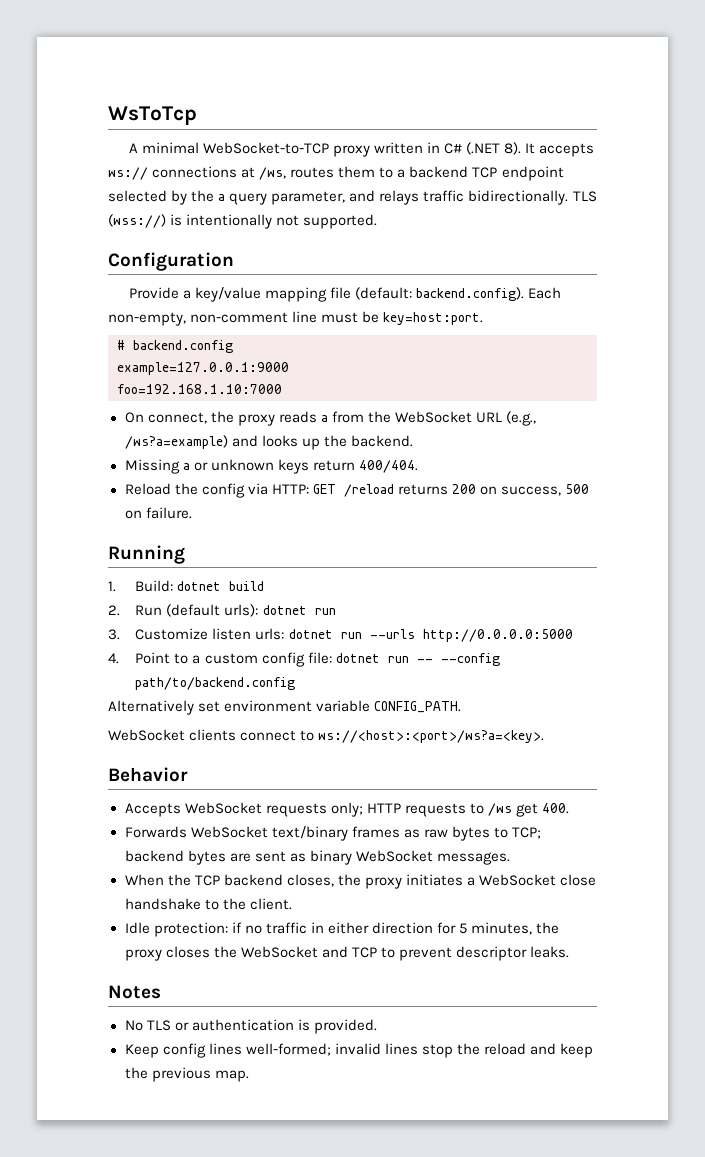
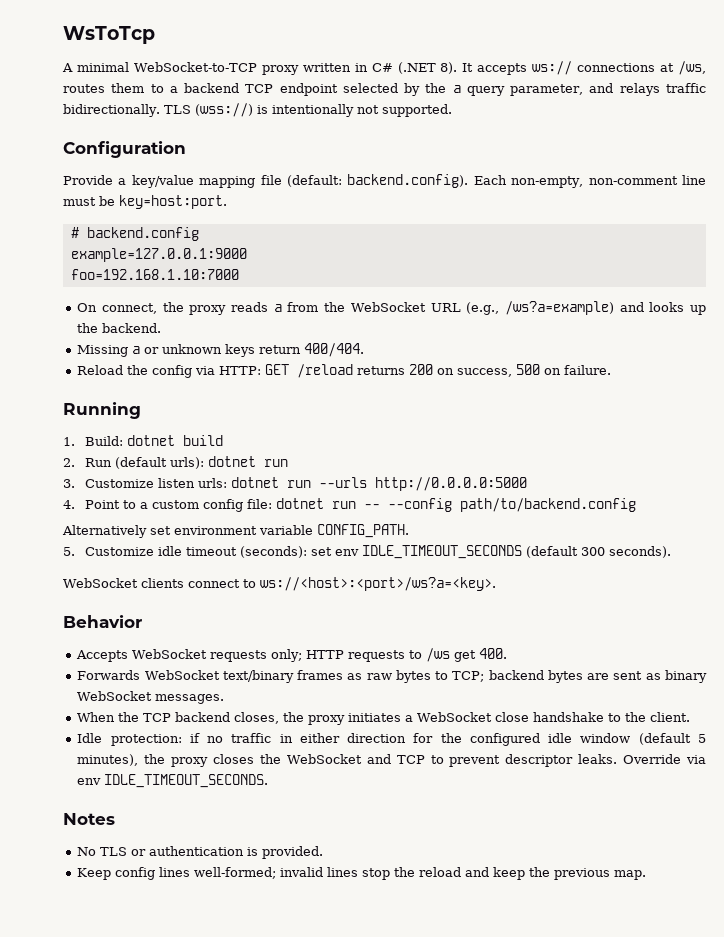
+ 5. Customize idle timeout (seconds): set env IDLE_TIMEOUT_SECONDS (default 300 seconds).
- Idle protection: if no traffic in either direction for 5 minutes, the proxy closes the WebSocket and TCP to prevent descriptor leaks.
+ Idle protection: if no traffic in either direction for the configured idle window (default 5 minutes), the proxy closes the WebSocket and TCP to prevent descriptor leaks. Override via env IDLE_TIMEOUT_SECONDS.

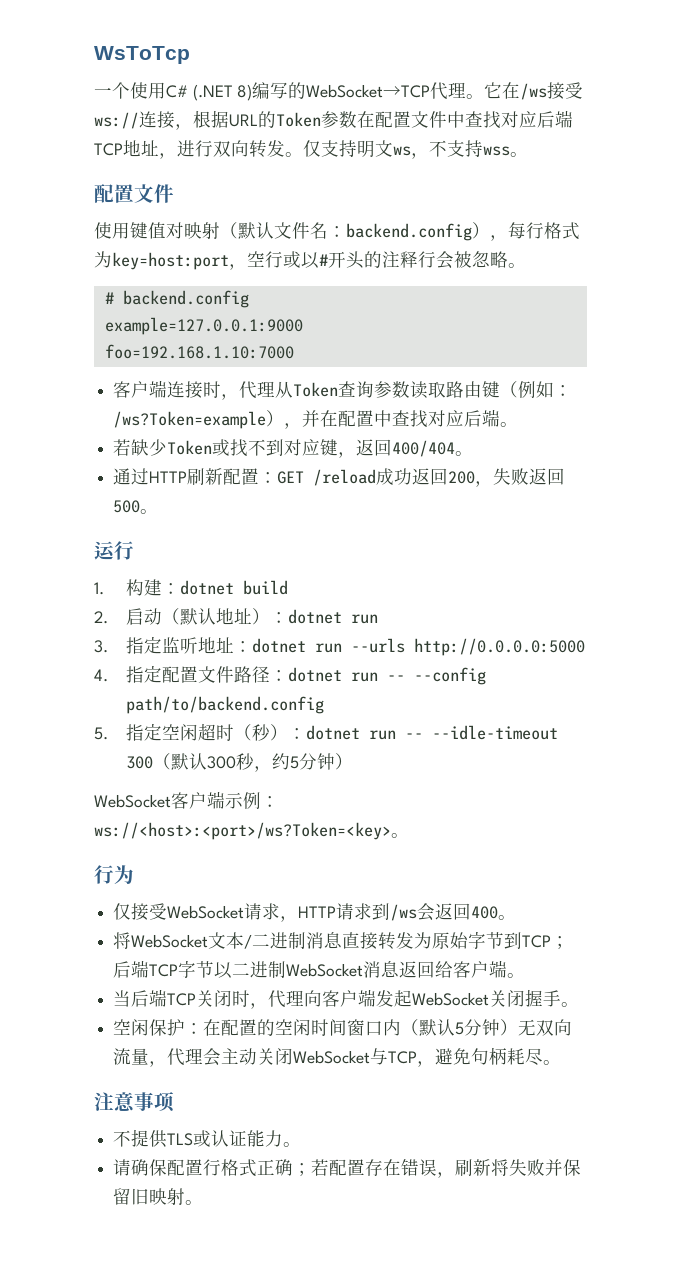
- A minimal WebSocket-to-TCP proxy written in C# (.NET 8). It accepts ws:// connections at /ws, routes them to a backend TCP endpoint selected by the a query parameter, and relays traffic bidirectionally. TLS (wss://) is intentionally not supported.
- Configuration
- Provide a key/value mapping file (default: backend.config). Each non-empty, non-comment line must be key=host:port.
+ 一个使用C# (.NET 8)编写的WebSocket→TCP代理。它在/ws接受ws://连接，根据URL的Token参数在配置文件中查找对应后端TCP地址，进行双向转发。仅支持明文ws，不支持wss。
+ 配置文件
+ 使用键值对映射（默认文件名：backend.config），每行格式为key=host:port，空行或以#开头的注释行会被忽略。
  # backend.config
  example=127.0.0.1:9000
  foo=192.168.1.10:7000
- On connect, the proxy reads a from the WebSocket URL (e.g., /ws?a=example) and looks up the backend.
- Missing a or unknown keys return 400/404.
- Reload the config via HTTP: GET /reload returns 200 on success, 500 on failure.
- Running
+ 客户端连接时，代理从Token查询参数读取路由键（例如：/ws?Token=example），并在配置中查找对应后端。
+ 若缺少Token或找不到对应键，返回400/404。
+ 通过HTTP刷新配置：GET /reload成功返回200，失败返回500。
+ 运行
- 1. Build: dotnet build
+ 1.构建：dotnet build
- 2. Run (default urls): dotnet run
+ 2.启动（默认地址）：dotnet run
- 3. Customize listen urls: dotnet run --urls http://0.0.0.0:5000
+ 3.指定监听地址：dotnet run --urls http://0.0.0.0:5000
- 4. Point to a custom config file: dotnet run -- --config path/to/backend.config
+ 4.指定配置文件路径：dotnet run -- --config path/to/backend.config
- Alternatively set environment variable CONFIG_PATH.
- 5. Customize idle timeout (seconds): set env IDLE_TIMEOUT_SECONDS (default 300 seconds).
- WebSocket clients connect to ws://<host>:<port>/ws?a=<key>.
- Behavior
- Accepts WebSocket requests only; HTTP requests to /ws get 400.
- Forwards WebSocket text/binary frames as raw bytes to TCP; backend bytes are sent as binary WebSocket messages.
- When the TCP backend closes, the proxy initiates a WebSocket close handshake to the client.
- Idle protection: if no traffic in either direction for the configured idle window (default 5 minutes), the proxy closes the WebSocket and TCP to prevent descriptor leaks. Override via env IDLE_TIMEOUT_SECONDS.
- Notes
- No TLS or authentication is provided.
- Keep config lines well-formed; invalid lines stop the reload and keep the previous map.
+ 5.指定空闲超时（秒）：dotnet run -- --idle-timeout 300（默认300秒，约5分钟）
+ WebSocket客户端示例：ws://<host>:<port>/ws?Token=<key>。
+ 行为
+ 仅接受WebSocket请求，HTTP请求到/ws会返回400。
+ 将WebSocket文本/二进制消息直接转发为原始字节到TCP；后端TCP字节以二进制WebSocket消息返回给客户端。
+ 当后端TCP关闭时，代理向客户端发起WebSocket关闭握手。
+ 空闲保护：在配置的空闲时间窗口内（默认5分钟）无双向流量，代理会主动关闭WebSocket与TCP，避免句柄耗尽。
+ 注意事项
+ 不提供TLS或认证能力。
+ 请确保配置行格式正确；若配置存在错误，刷新将失败并保留旧映射。

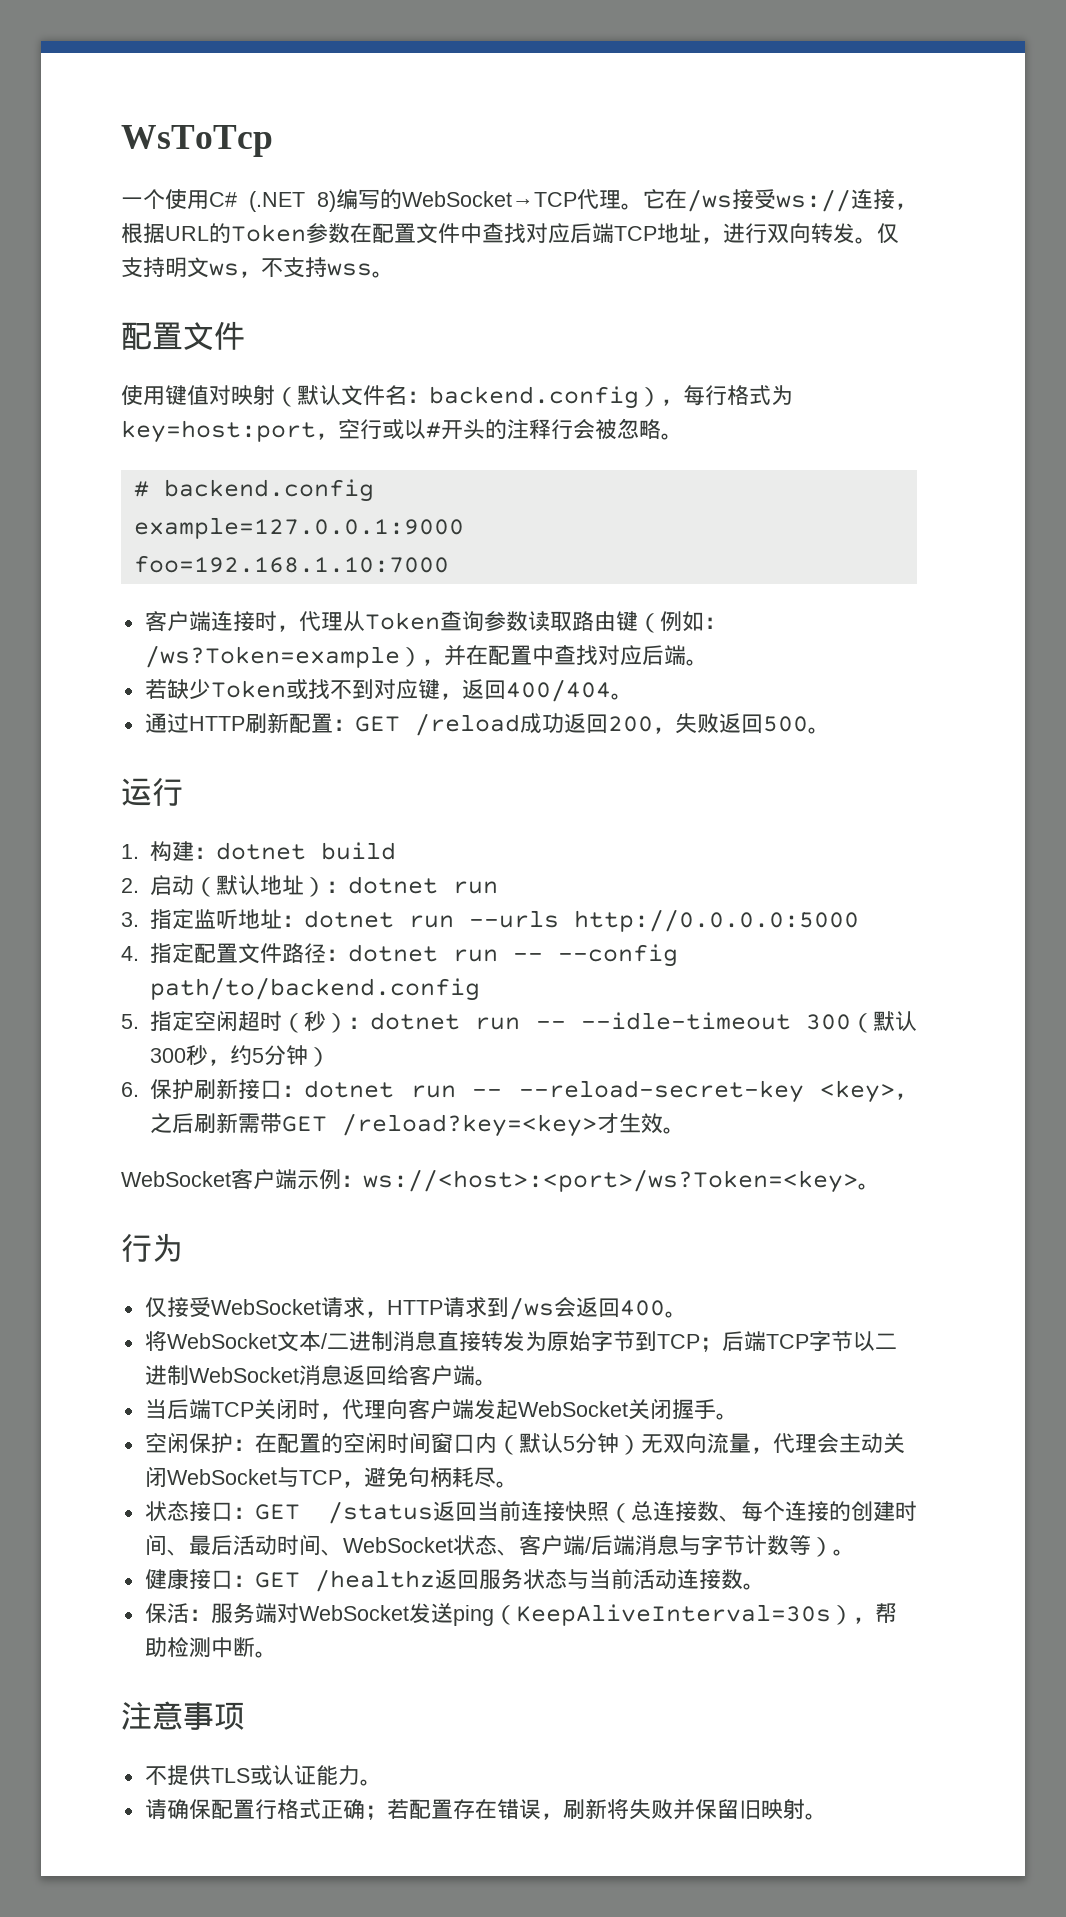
+ 6.保护刷新接口：dotnet run -- --reload-secret-key <key>，之后刷新需带GET /reload?key=<key>才生效。
+ 状态接口：GET /status返回当前连接快照（总连接数、每个连接的创建时间、最后活动时间、WebSocket状态、客户端/后端消息与字节计数等）。
+ 健康接口：GET /healthz返回服务状态与当前活动连接数。
+ 保活：服务端对WebSocket发送ping（KeepAliveInterval=30s），帮助检测中断。

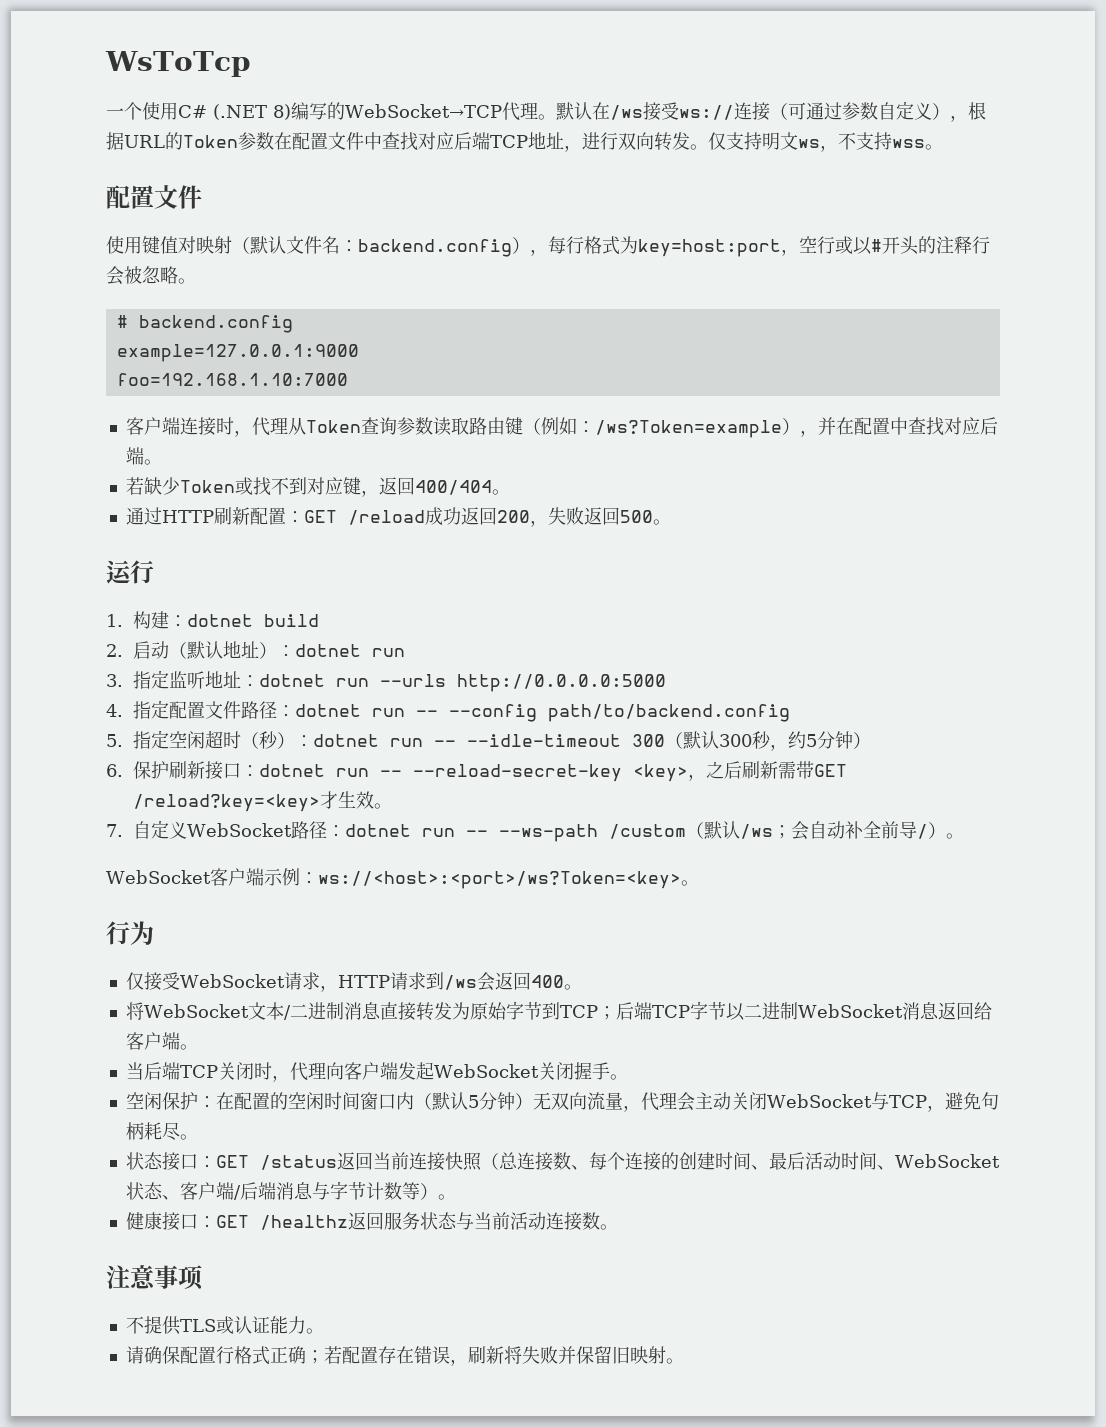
- 它在/ws接受ws://连接，根据URL的Token参数在配置文件中查找对应后端TCP地址，进行双向转发。
+ 默认在/ws接受ws://连接（可通过参数自定义），根据URL的Token参数在配置文件中查找对应后端TCP地址，进行双向转发。
+ 7.自定义WebSocket路径：dotnet run -- --ws-path /custom（默认/ws；会自动补全前导/）。
- 保活：服务端对WebSocket发送ping（KeepAliveInterval=30s），帮助检测中断。

